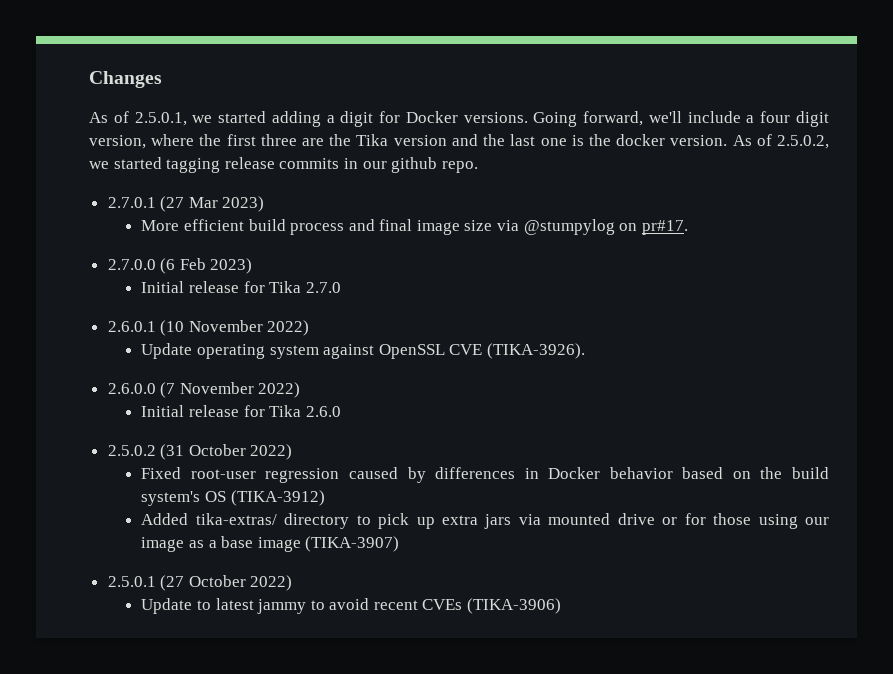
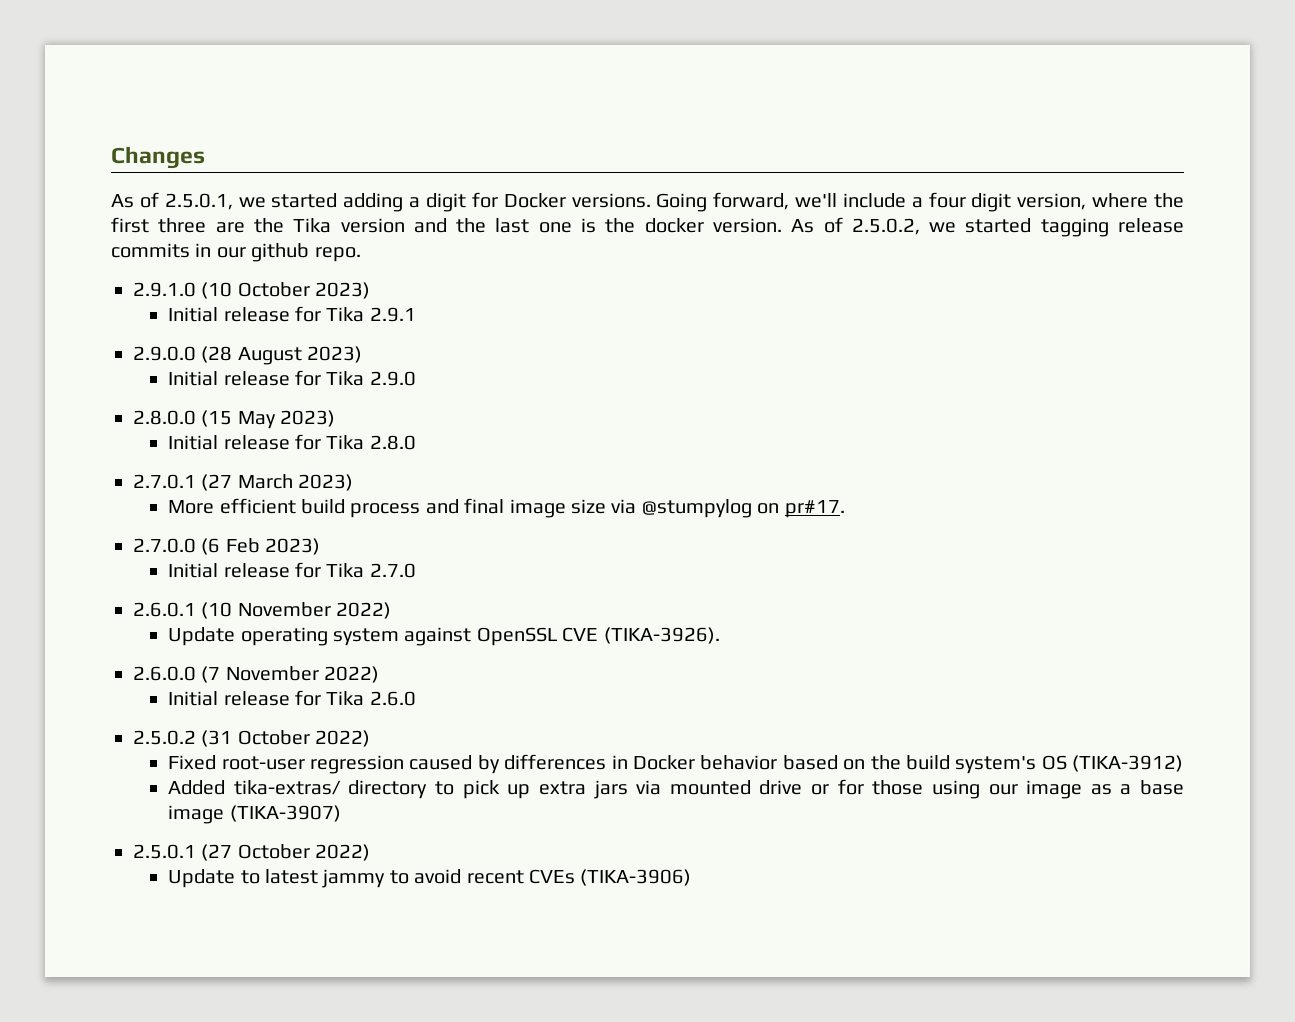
+ 2.9.1.0 (10 October 2023)
+ Initial release for Tika 2.9.1
+ 2.9.0.0 (28 August 2023)
+ Initial release for Tika 2.9.0
+ 2.8.0.0 (15 May 2023)
+ Initial release for Tika 2.8.0
- 2.7.0.1 (27 Mar 2023)
+ 2.7.0.1 (27 March 2023)

